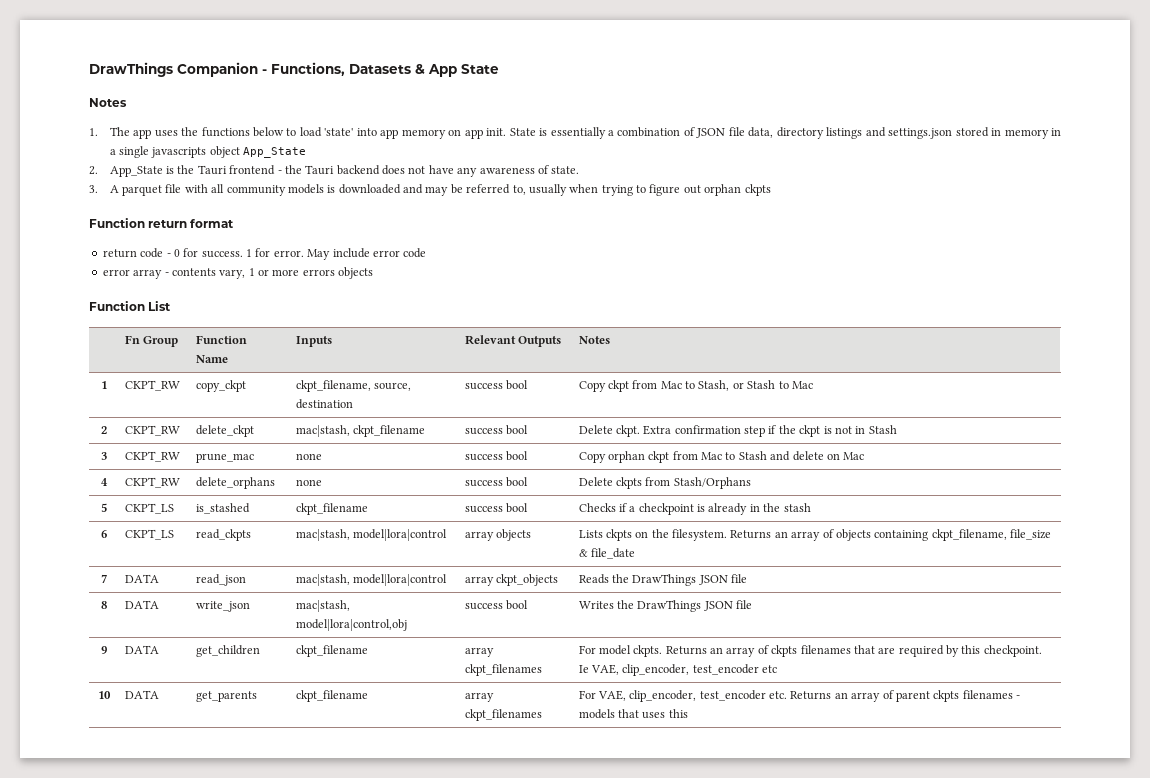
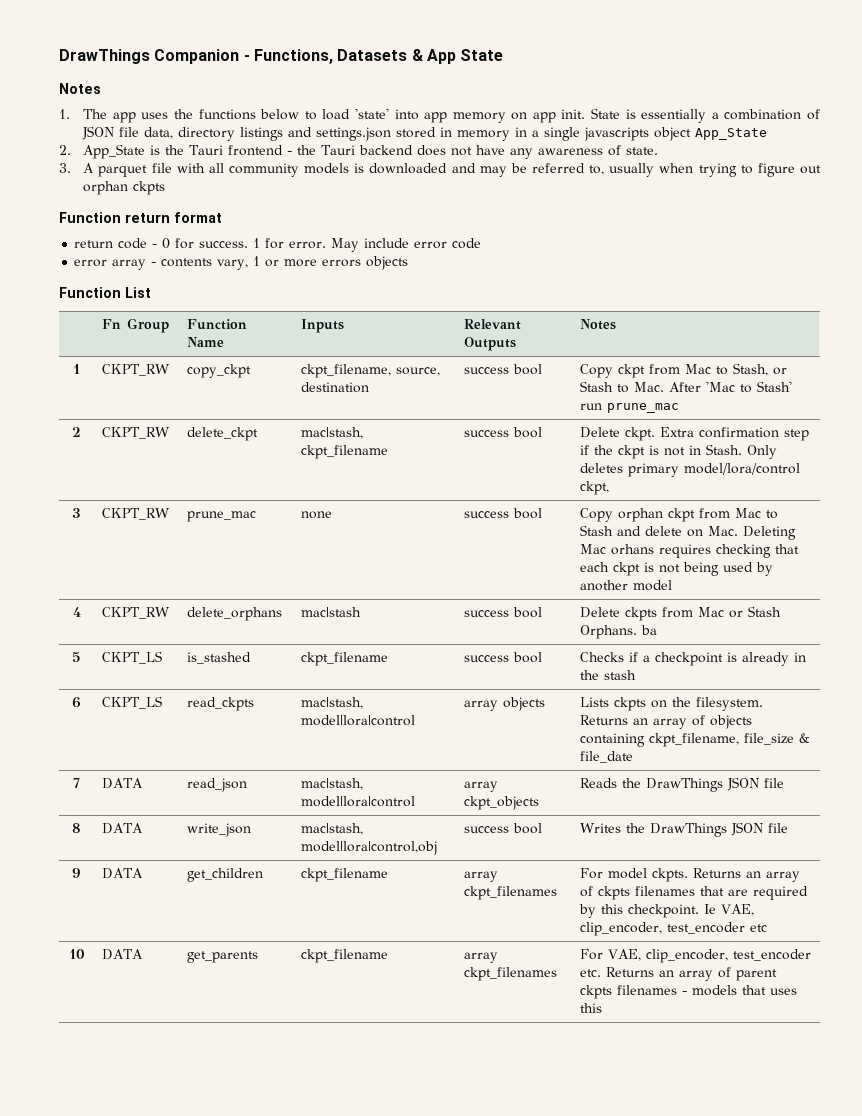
- 1 | CKPT_RW | copy_ckpt | ckpt_filename, source, destination | success bool | Copy ckpt from Mac to Stash, or Stash to Mac
+ 1 | CKPT_RW | copy_ckpt | ckpt_filename, source, destination | success bool | Copy ckpt from Mac to Stash, or Stash to Mac. After 'Mac to Stash' run prune_mac
- 2 | CKPT_RW | delete_ckpt | mac|stash, ckpt_filename | success bool | Delete ckpt. Extra confirmation step if the ckpt is not in Stash
+ 2 | CKPT_RW | delete_ckpt | mac|stash, ckpt_filename | success bool | Delete ckpt. Extra confirmation step if the ckpt is not in Stash. Only deletes primary model/lora/control ckpt,
- 3 | CKPT_RW | prune_mac | none | success bool | Copy orphan ckpt from Mac to Stash and delete on Mac
+ 3 | CKPT_RW | prune_mac | none | success bool | Copy orphan ckpt from Mac to Stash and delete on Mac. Deleting Mac orhans requires checking that each ckpt is not being used by another model
- 4 | CKPT_RW | delete_orphans | none | success bool | Delete ckpts from Stash/Orphans
+ 4 | CKPT_RW | delete_orphans | mac|stash | success bool | Delete ckpts from Mac or Stash Orphans. ba

